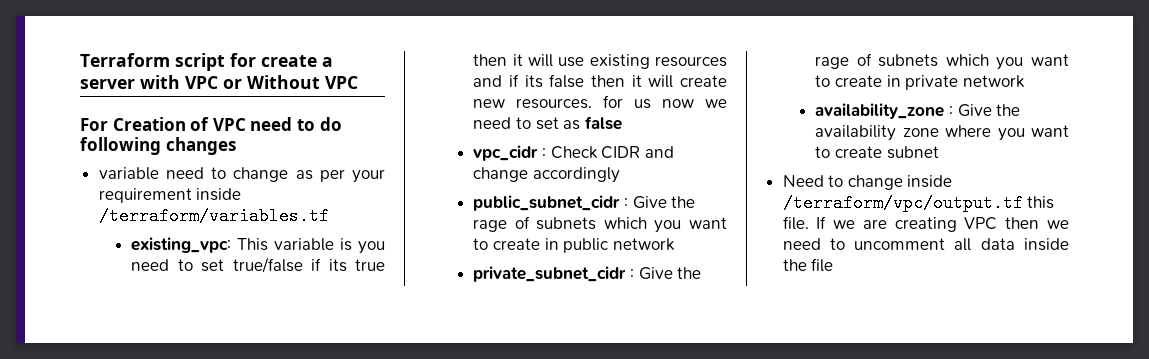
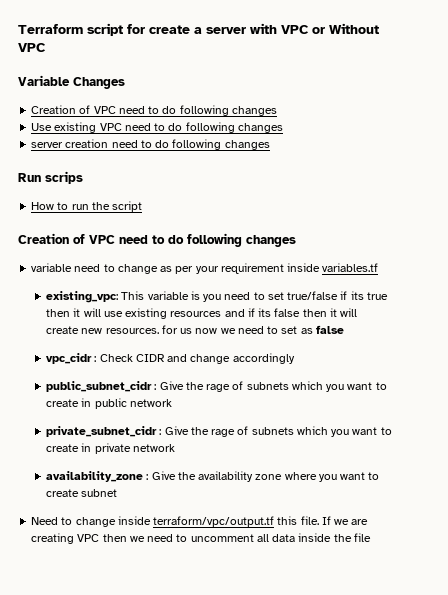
- For Creation of VPC need to do following changes
+ Variable Changes
+ Creation of VPC need to do following changes
+ Use existing VPC need to do following changes
+ server creation need to do following changes
+ Run scrips
+ How to run the script
+ Creation of VPC need to do following changes
- variable need to change as per your requirement inside /terraform/variables.tf
+ variable need to change as per your requirement inside variables.tf
- Need to change inside /terraform/vpc/output.tf this file.
+ Need to change inside terraform/vpc/output.tf this file.

